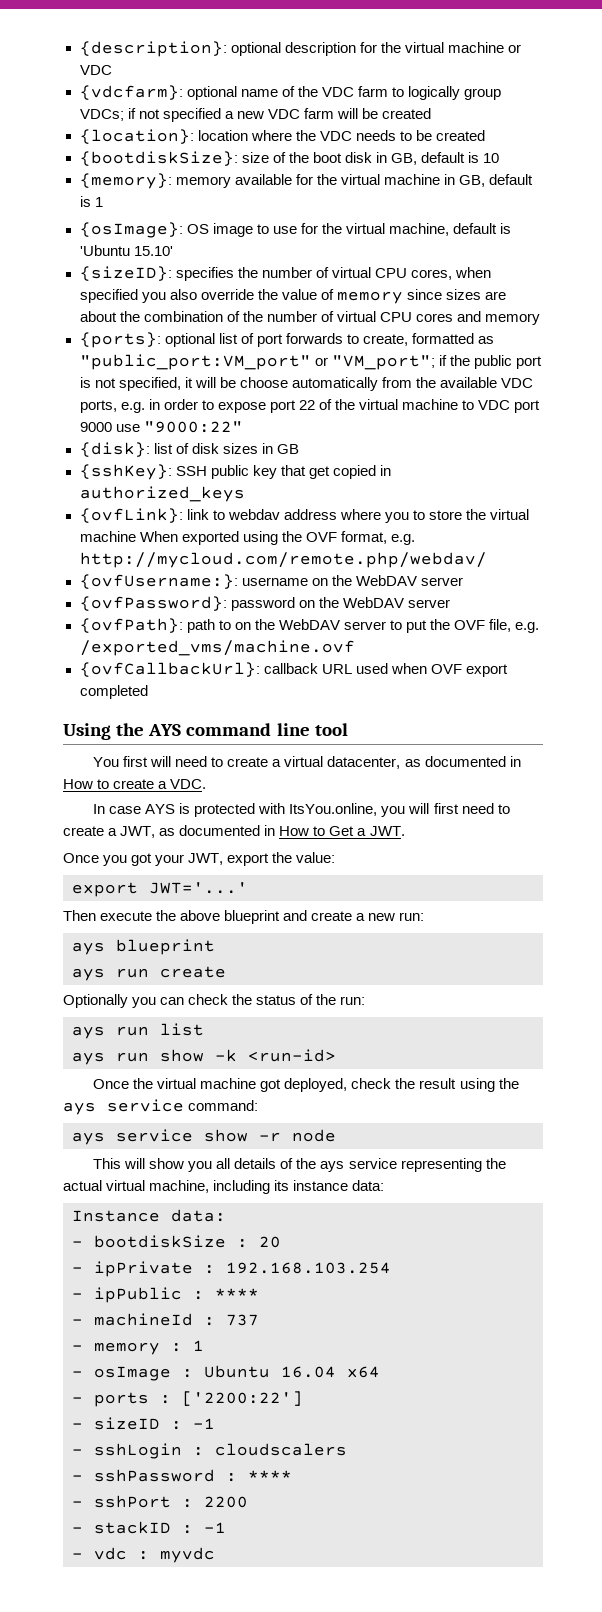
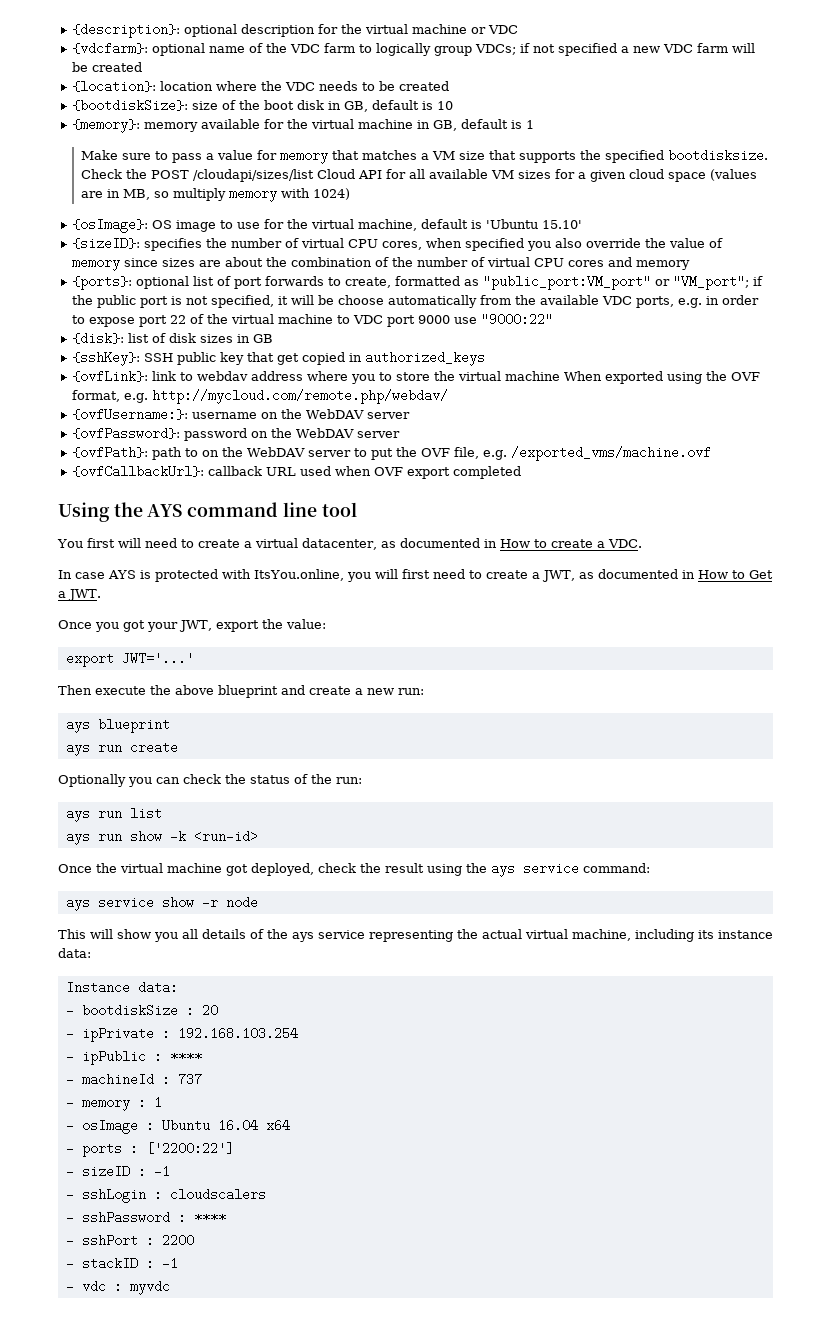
+ Make sure to pass a value for memory that matches a VM size that supports the specified bootdisksize. Check the POST /cloudapi/sizes/list Cloud API for all available VM sizes for a given cloud space (values are in MB, so multiply memory with 1024)

